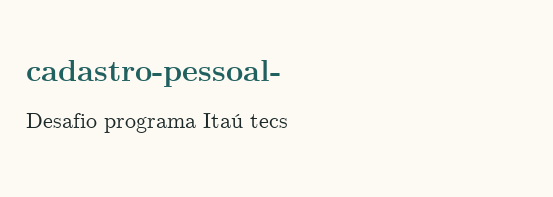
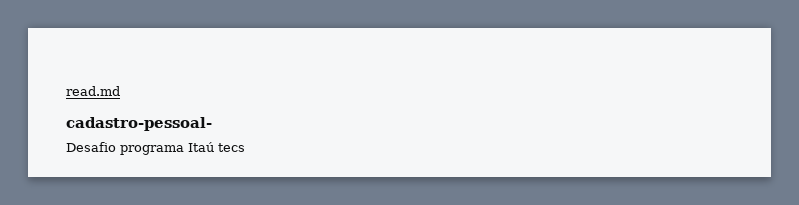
+ read.md

